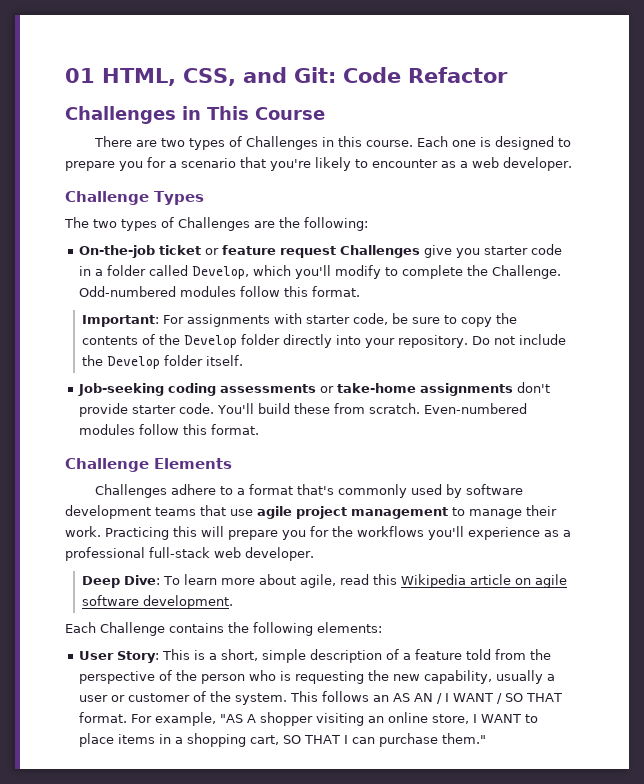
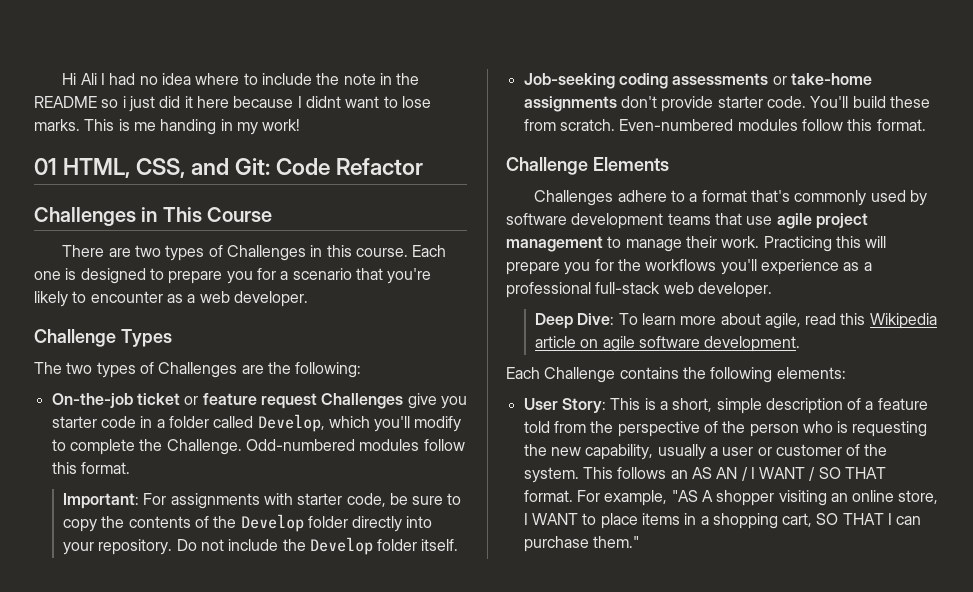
+ Hi Ali I had no idea where to include the note in the README so i just did it here because I didnt want to lose marks. This is me handing in my work!

